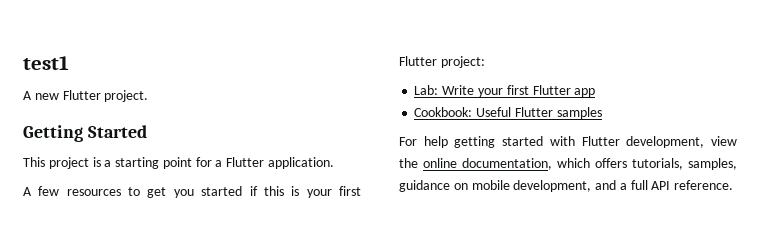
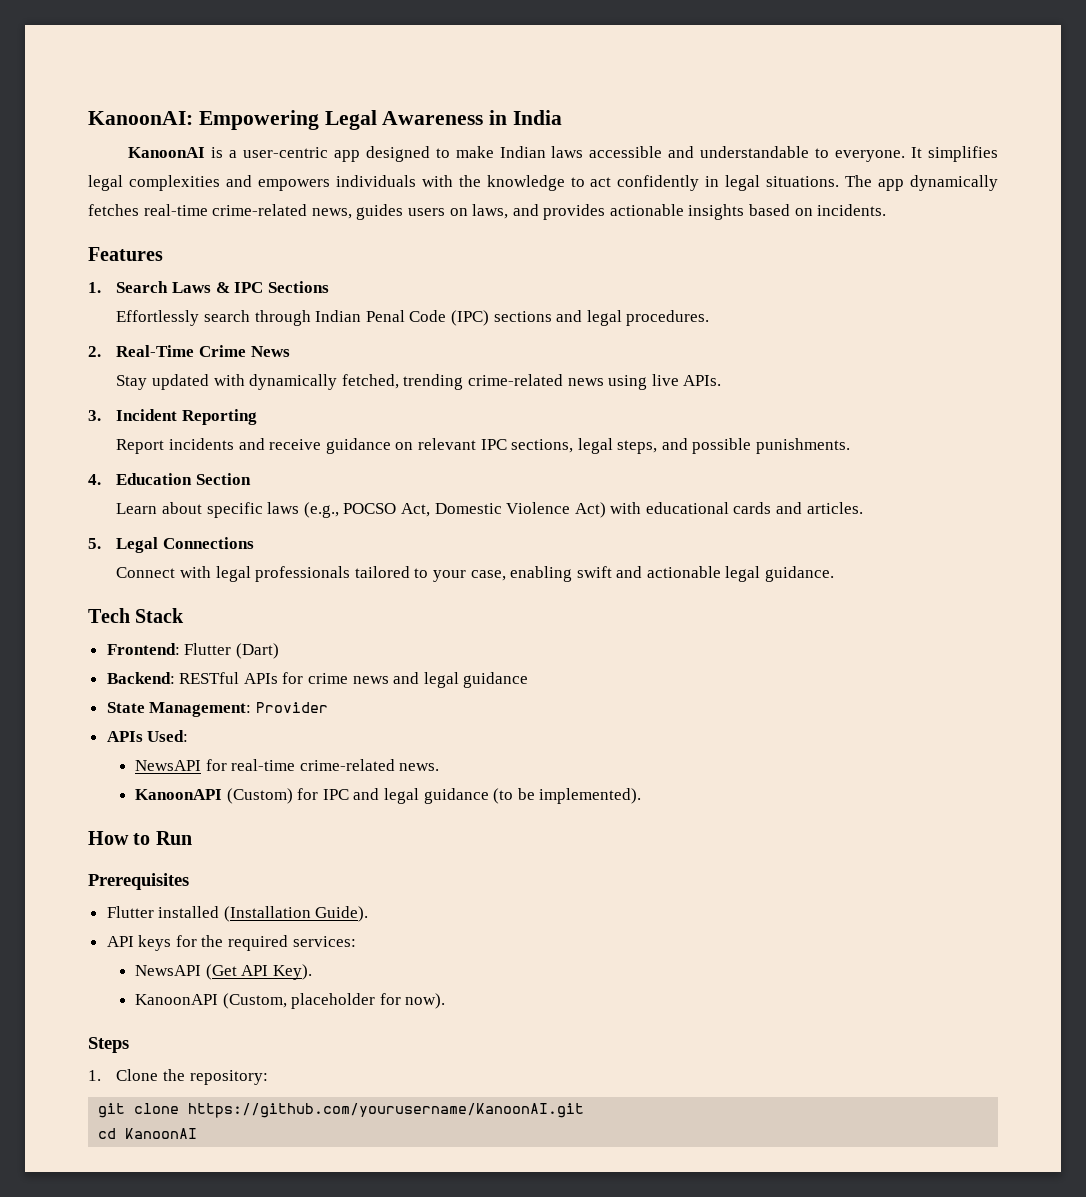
- test1
- A new Flutter project.
- Getting Started
- This project is a starting point for a Flutter application.
- A few resources to get you started if this is your first Flutter project:
- Lab: Write your first Flutter app
- Cookbook: Useful Flutter samples
- For help getting started with Flutter development, view the online documentation, which offers tutorials, samples, guidance on mobile development, and a full API reference.
+ KanoonAI: Empowering Legal Awareness in India
+ KanoonAI is a user-centric app designed to make Indian laws accessible and understandable to everyone. It simplifies legal complexities and empowers individuals with the knowledge to act confidently in legal situations. The app dynamically fetches real-time crime-related news, guides users on laws, and provides actionable insights based on incidents.
+ Features
+ 1. Search Laws & IPC Sections
+ Effortlessly search through Indian Penal Code (IPC) sections and legal procedures.
+ 2. Real-Time Crime News
+ Stay updated with dynamically fetched, trending crime-related news using live APIs.
+ 3. Incident Reporting
+ Report incidents and receive guidance on relevant IPC sections, legal steps, and possible punishments.
+ 4. Education Section
+ Learn about specific laws (e.g., POCSO Act, Domestic Violence Act) with educational cards and articles.
+ 5. Legal Connections
+ Connect with legal professionals tailored to your case, enabling swift and actionable legal guidance.
+ Tech Stack
+ Frontend: Flutter (Dart)
+ Backend: RESTful APIs for crime news and legal guidance
+ State Management: Provider
+ APIs Used:
+ NewsAPI for real-time crime-related news.
+ KanoonAPI (Custom) for IPC and legal guidance (to be implemented).
+ How to Run
+ Prerequisites
+ Flutter installed (Installation Guide).
+ API keys for the required services:
+ NewsAPI (Get API Key).
+ KanoonAPI (Custom, placeholder for now).
+ Steps
+ 1. Clone the repository:
+ git clone https://github.com/yourusername/KanoonAI.git
+ cd KanoonAI

